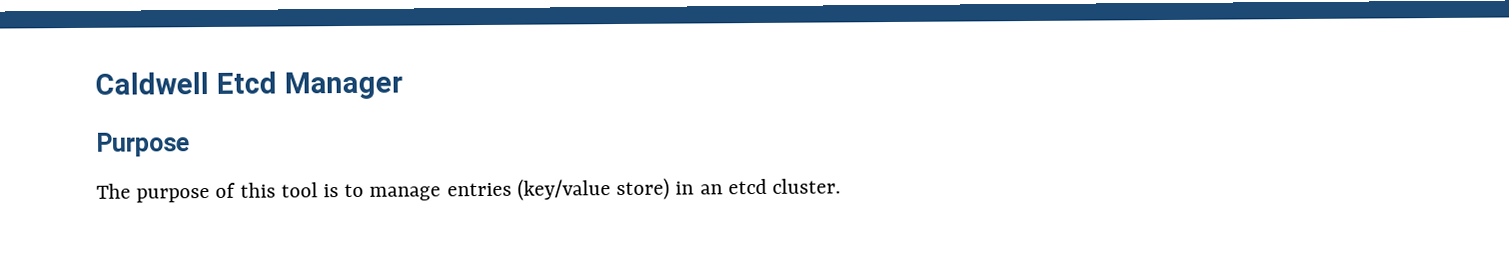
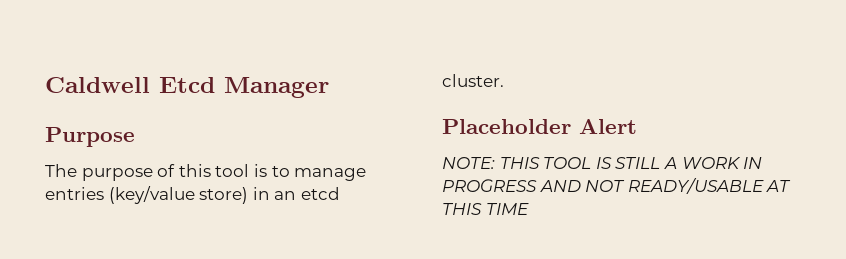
+ Placeholder Alert
+ NOTE: THIS TOOL IS STILL A WORK IN PROGRESS AND NOT READY/USABLE AT THIS TIME

